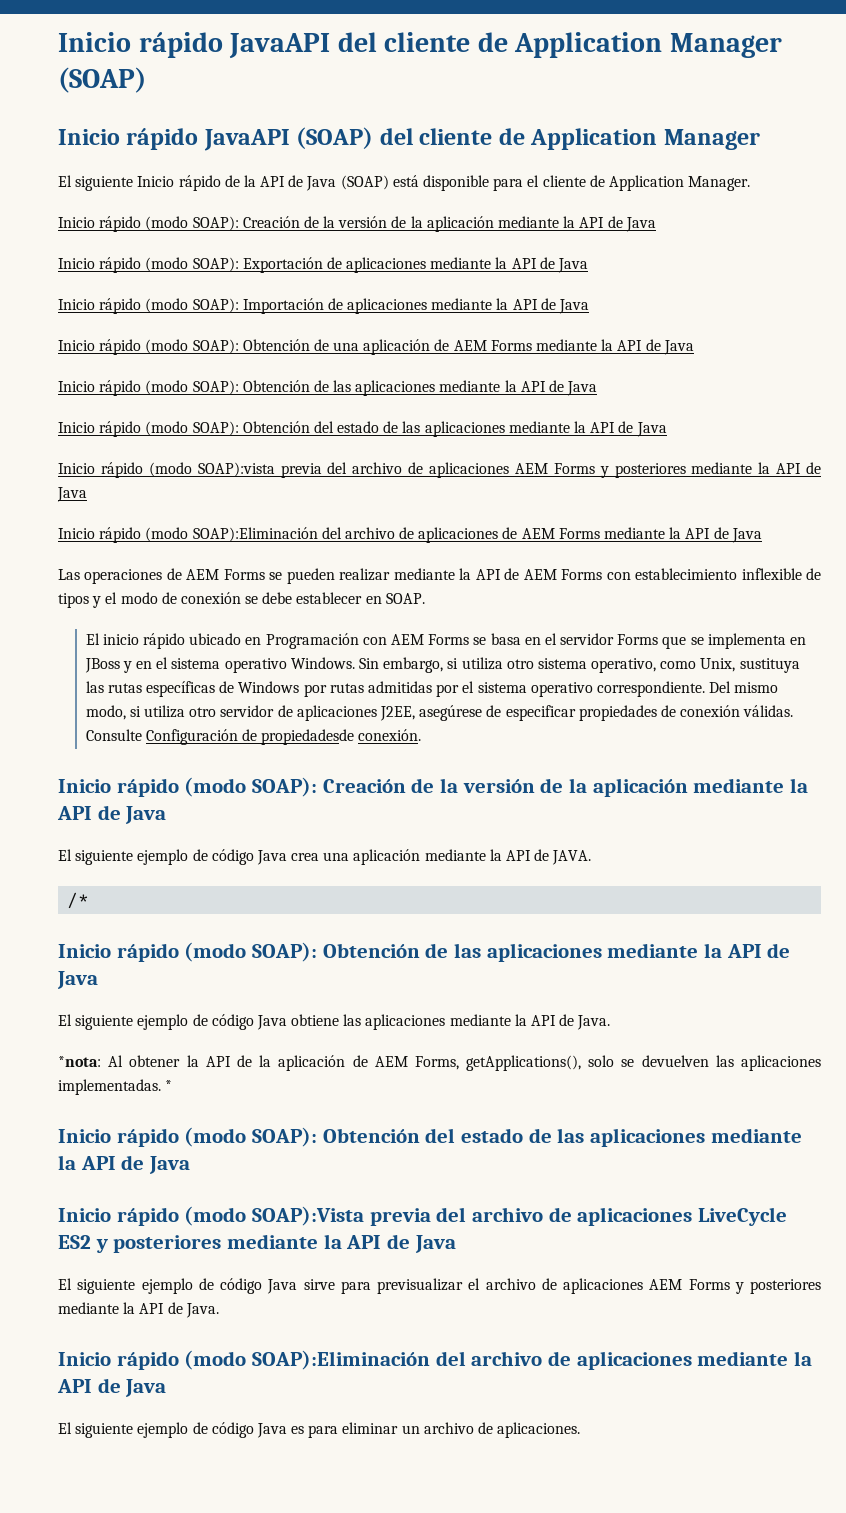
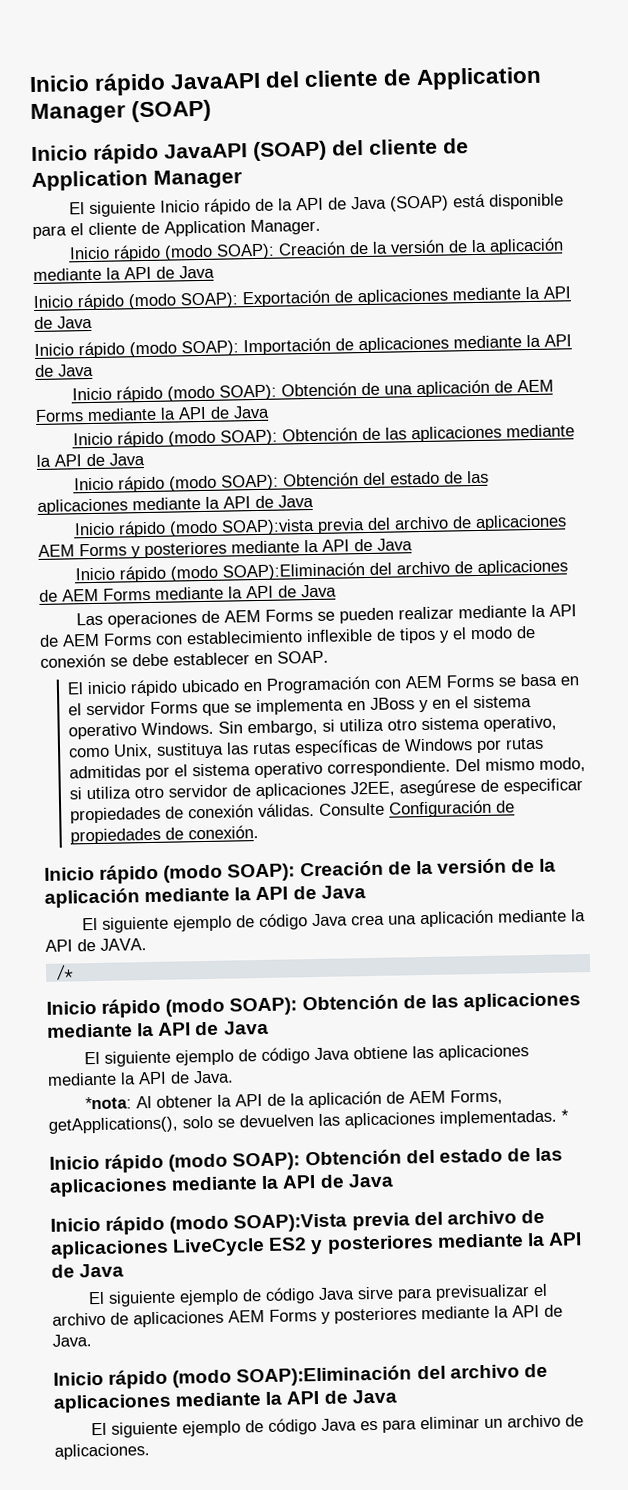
- Consulte Configuración de propiedadesde conexión.
+ Consulte Configuración de propiedades de conexión.

